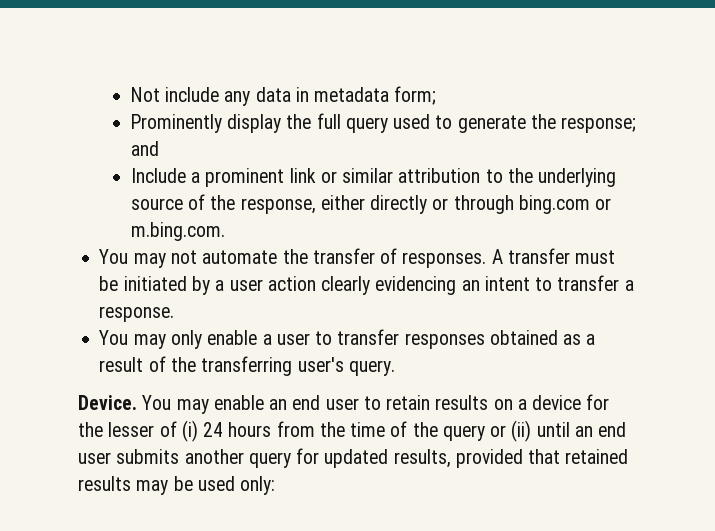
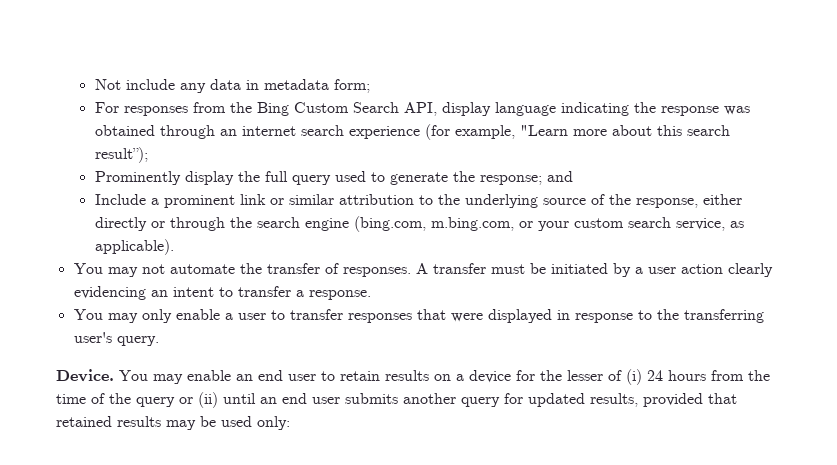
+ For responses from the Bing Custom Search API, display language indicating the response was obtained through an internet search experience (for example, "Learn more about this search result”);
- Include a prominent link or similar attribution to the underlying source of the response, either directly or through bing.com or m.bing.com.
+ Include a prominent link or similar attribution to the underlying source of the response, either directly or through the search engine (bing.com, m.bing.com, or your custom search service, as applicable).
- You may only enable a user to transfer responses obtained as a result of the transferring user's query.
+ You may only enable a user to transfer responses that were displayed in response to the transferring user's query.

